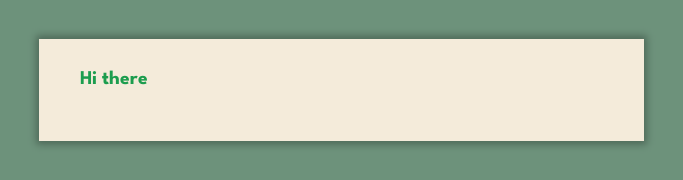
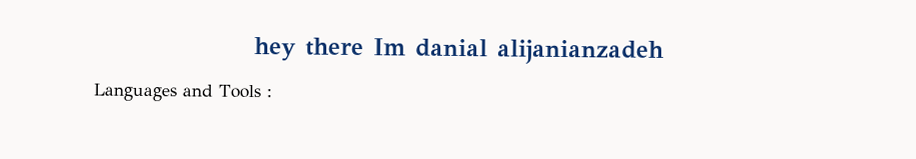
- Hi there
+ hey there Im danial alijanianzadeh
+ Languages and Tools :

